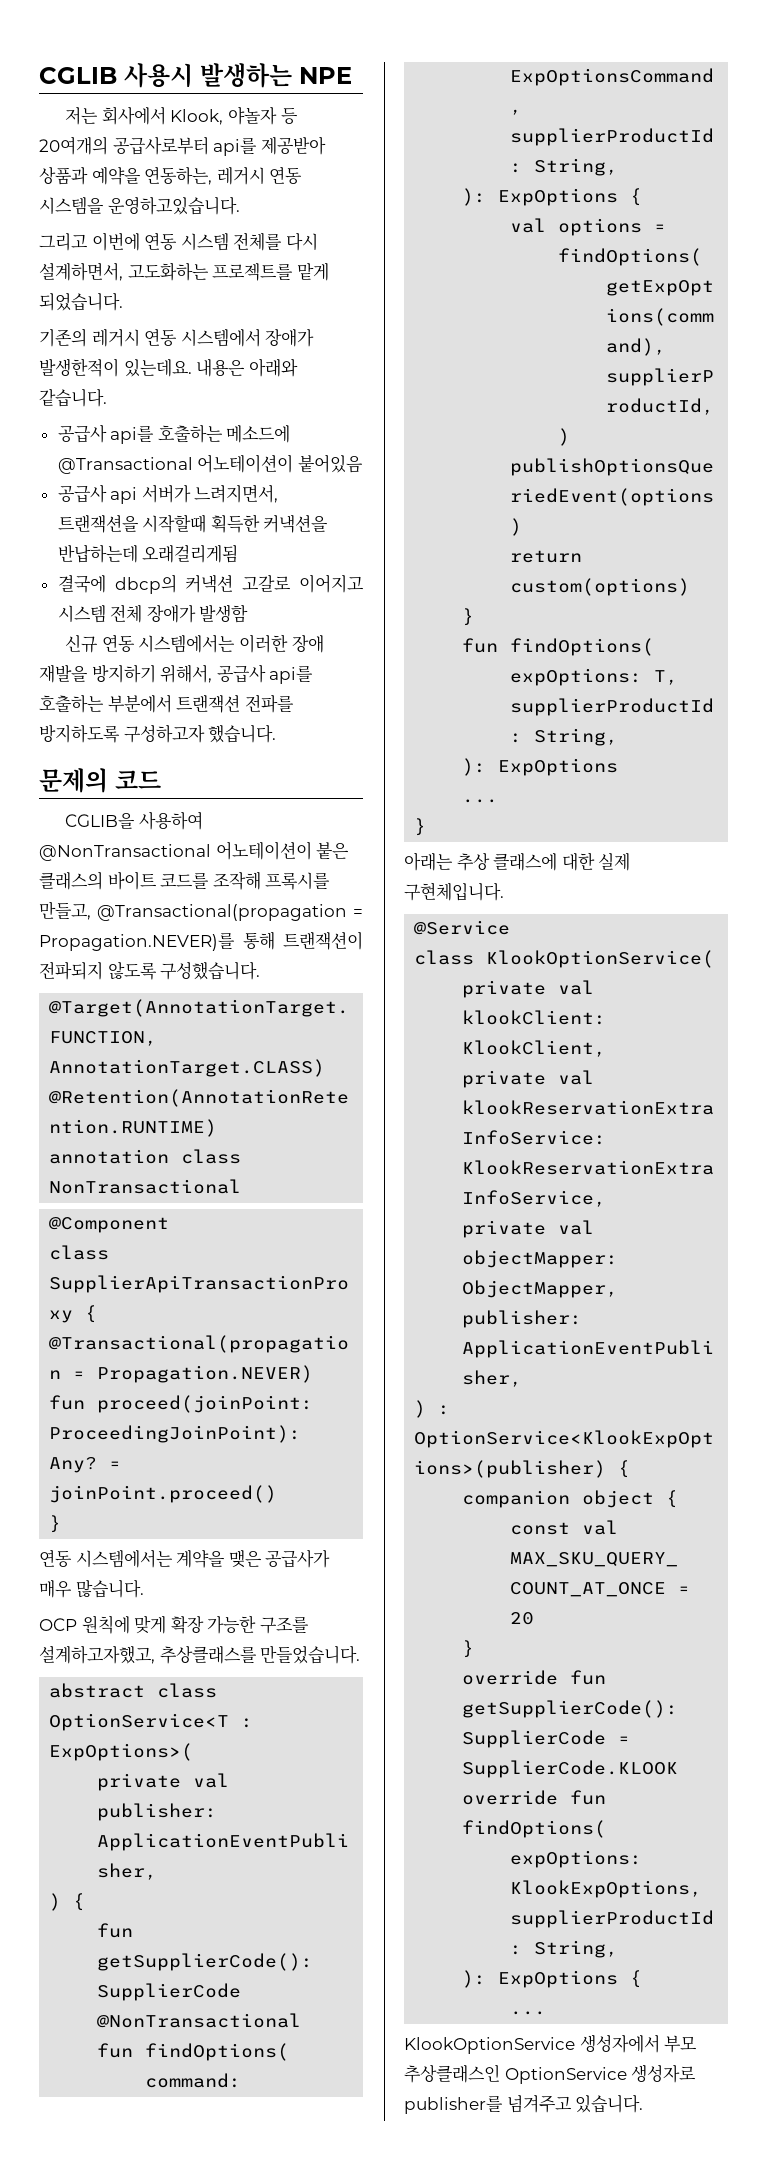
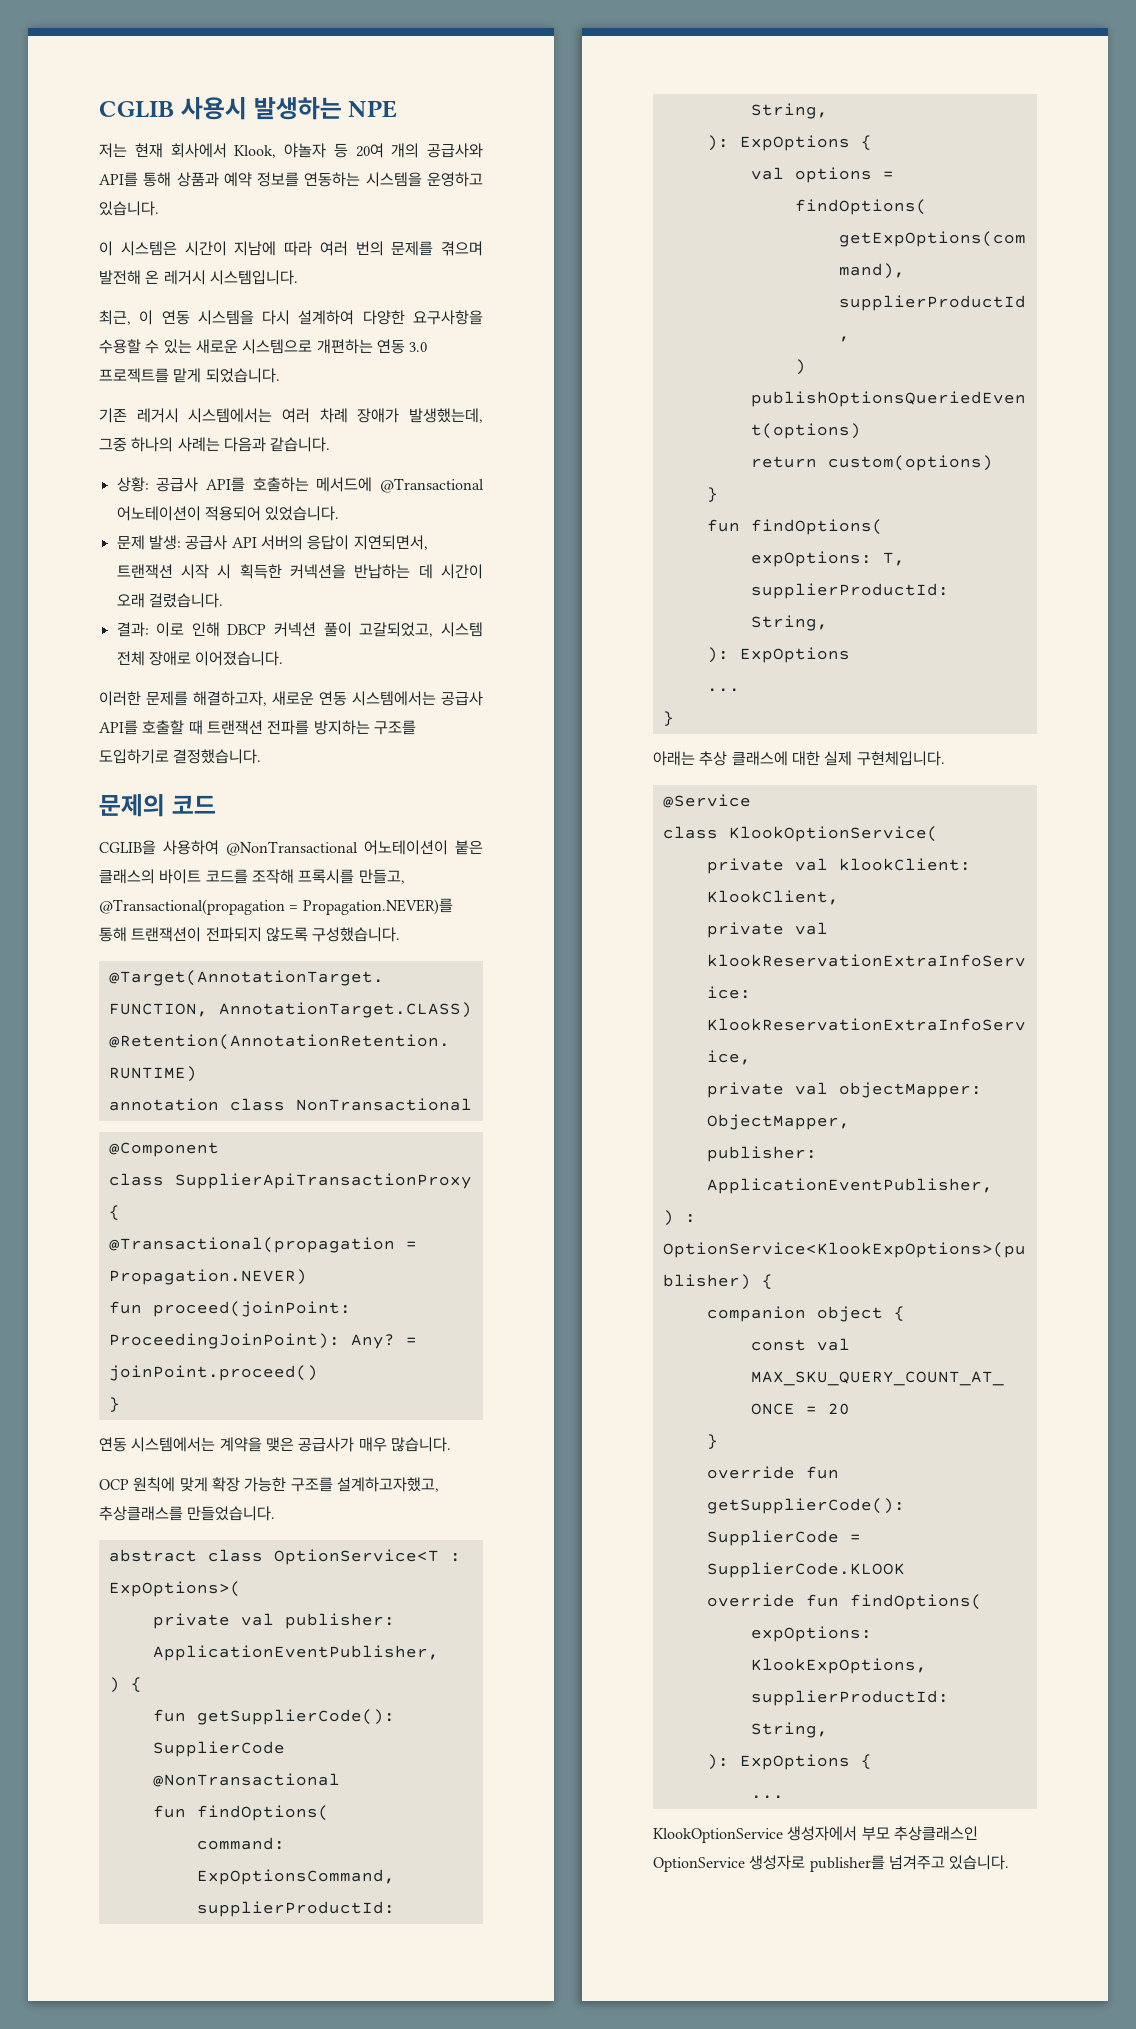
- 저는 회사에서 Klook, 야놀자 등 20여개의 공급사로부터 api를 제공받아 상품과 예약을 연동하는, 레거시 연동 시스템을 운영하고있습니다.
- 그리고 이번에 연동 시스템 전체를 다시 설계하면서, 고도화하는 프로젝트를 맡게 되었습니다.
- 기존의 레거시 연동 시스템에서 장애가 발생한적이 있는데요. 내용은 아래와 같습니다.
- 공급사 api를 호출하는 메소드에 @Transactional 어노테이션이 붙어있음
- 공급사 api 서버가 느려지면서, 트랜잭션을 시작할때 획득한 커낵션을 반납하는데 오래걸리게됨
- 결국에 dbcp의 커낵션 고갈로 이어지고 시스템 전체 장애가 발생함
- 신규 연동 시스템에서는 이러한 장애 재발을 방지하기 위해서, 공급사 api를 호출하는 부분에서 트랜잭션 전파를 방지하도록 구성하고자 했습니다.
+ 저는 현재 회사에서 Klook, 야놀자 등 20여 개의 공급사와 API를 통해 상품과 예약 정보를 연동하는 시스템을 운영하고 있습니다.
+ 이 시스템은 시간이 지남에 따라 여러 번의 문제를 겪으며 발전해 온 레거시 시스템입니다.
+ 최근, 이 연동 시스템을 다시 설계하여 다양한 요구사항을 수용할 수 있는 새로운 시스템으로 개편하는 연동 3.0 프로젝트를 맡게 되었습니다.
+ 기존 레거시 시스템에서는 여러 차례 장애가 발생했는데, 그중 하나의 사례는 다음과 같습니다.
+ 상황: 공급사 API를 호출하는 메서드에 @Transactional 어노테이션이 적용되어 있었습니다.
+ 문제 발생: 공급사 API 서버의 응답이 지연되면서, 트랜잭션 시작 시 획득한 커넥션을 반납하는 데 시간이 오래 걸렸습니다.
+ 결과: 이로 인해 DBCP 커넥션 풀이 고갈되었고, 시스템 전체 장애로 이어졌습니다.
+ 이러한 문제를 해결하고자, 새로운 연동 시스템에서는 공급사 API를 호출할 때 트랜잭션 전파를 방지하는 구조를 도입하기로 결정했습니다.

